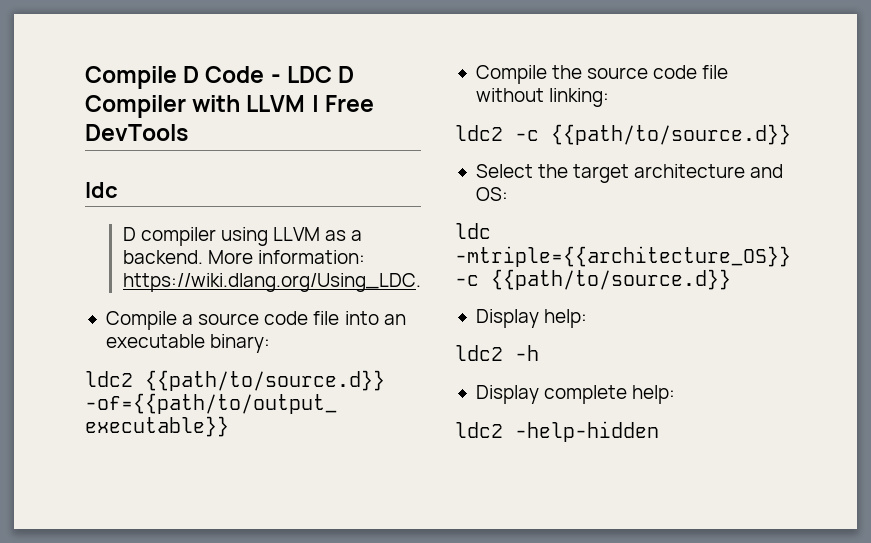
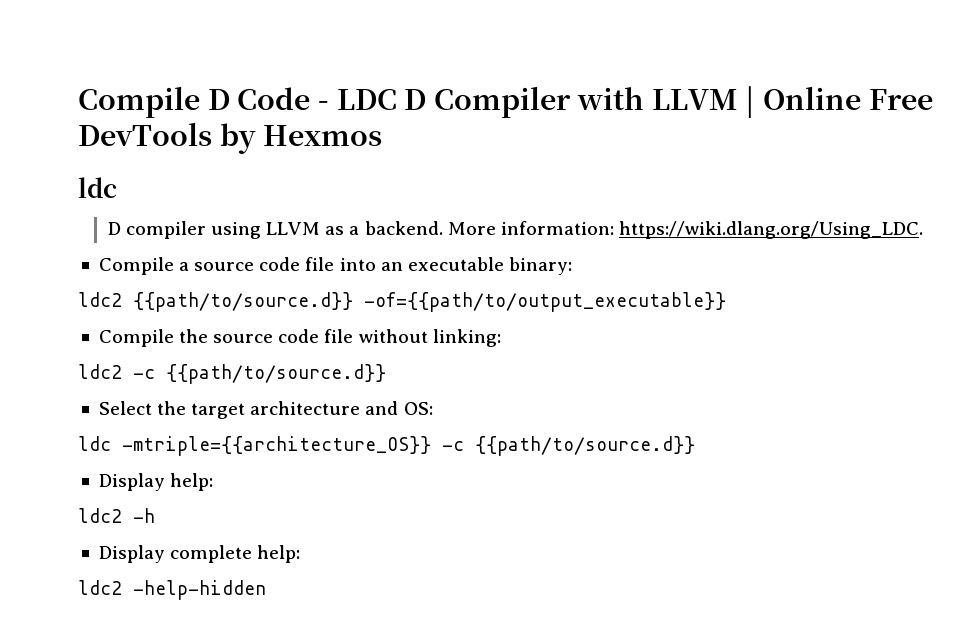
- Compile D Code - LDC D Compiler with LLVM | Free DevTools
+ Compile D Code - LDC D Compiler with LLVM | Online Free DevTools by Hexmos

